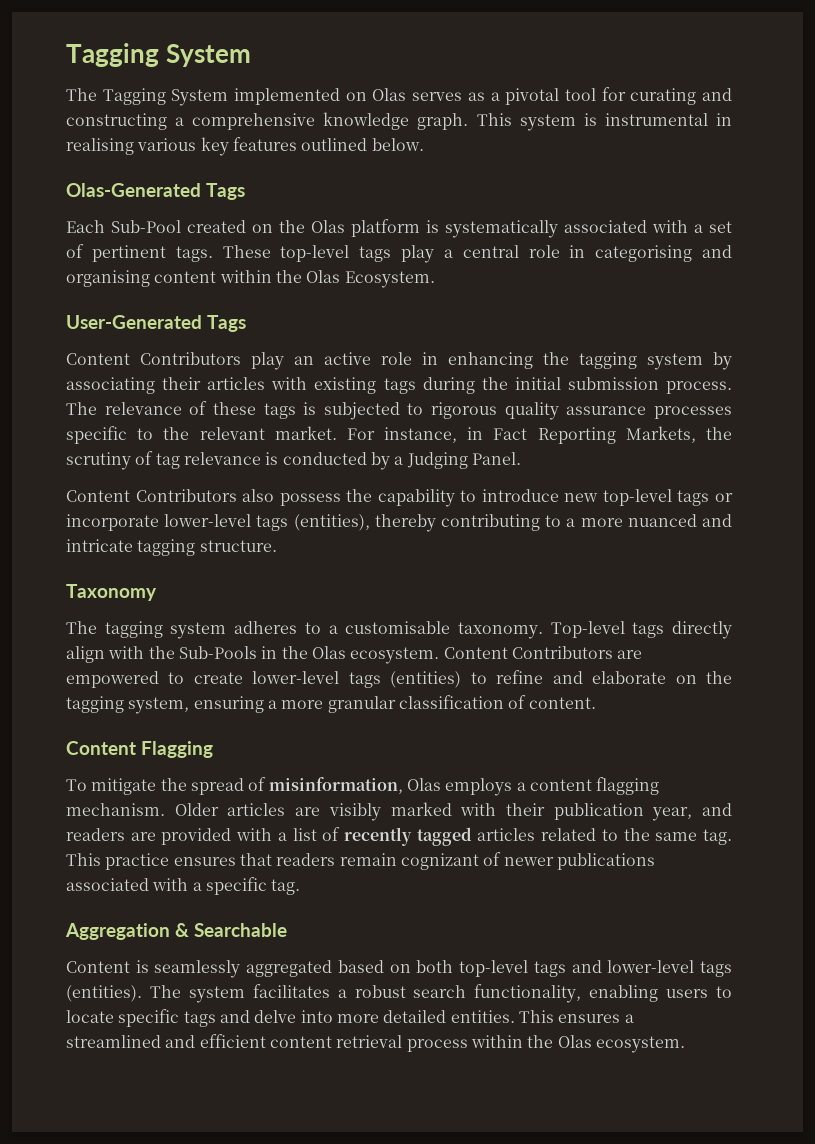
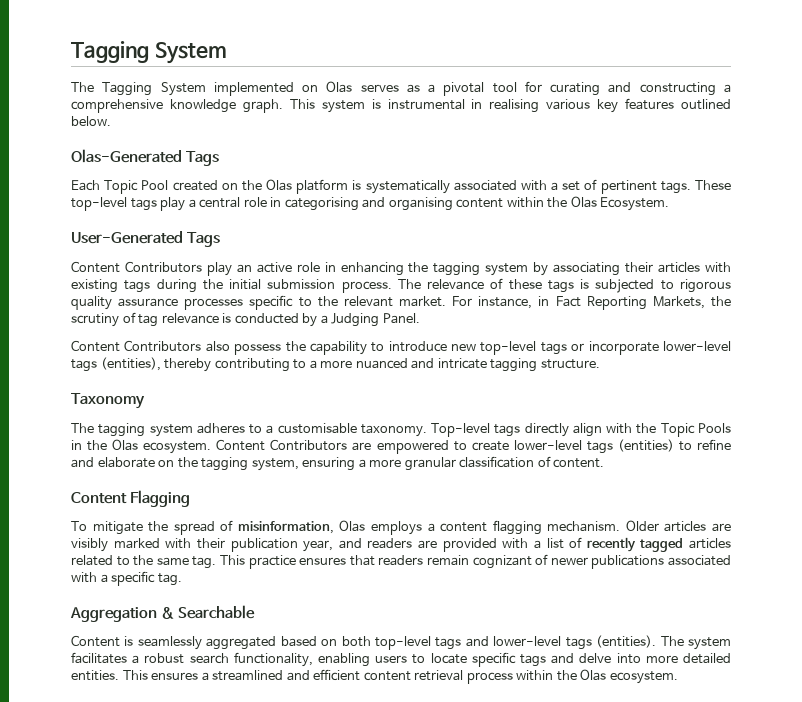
- Each Sub-Pool created on the Olas platform is systematically associated with a set of pertinent tags.
+ Each Topic Pool created on the Olas platform is systematically associated with a set of pertinent tags.
- Top-level tags directly align with the Sub-Pools in the Olas ecosystem.
+ Top-level tags directly align with the Topic Pools in the Olas ecosystem.

